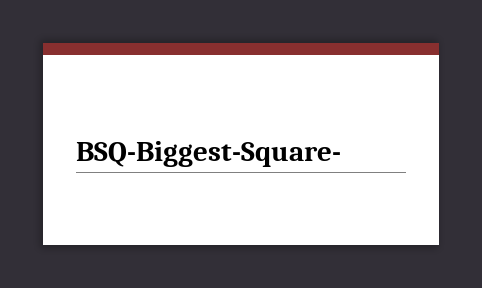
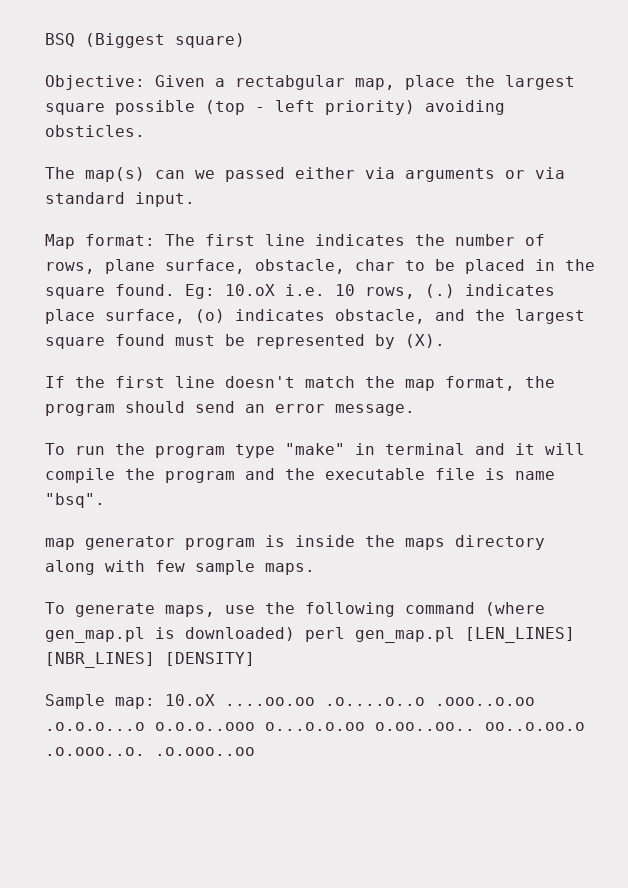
- BSQ-Biggest-Square-
+ BSQ (Biggest square)
+ Objective: Given a rectabgular map, place the largest square possible (top - left priority) avoiding obsticles.
+ The map(s) can we passed either via arguments or via standard input.
+ Map format: The first line indicates the number of rows, plane surface, obstacle, char to be placed in the square found. Eg: 10.oX i.e. 10 rows, (.) indicates place surface, (o) indicates obstacle, and the largest square found must be represented by (X).
+ If the first line doesn't match the map format, the program should send an error message.
+ To run the program type "make" in terminal and it will compile the program and the executable file is name "bsq".
+ map generator program is inside the maps directory along with few sample maps.
+ To generate maps, use the following command (where gen_map.pl is downloaded) perl gen_map.pl [LEN_LINES] [NBR_LINES] [DENSITY]
+ Sample map: 10.oX ....oo.oo .o....o..o .ooo..o.oo .o.o.o...o o.o.o..ooo o...o.o.oo o.oo..oo.. oo..o.oo.o .o.ooo..o. .o.ooo..oo

